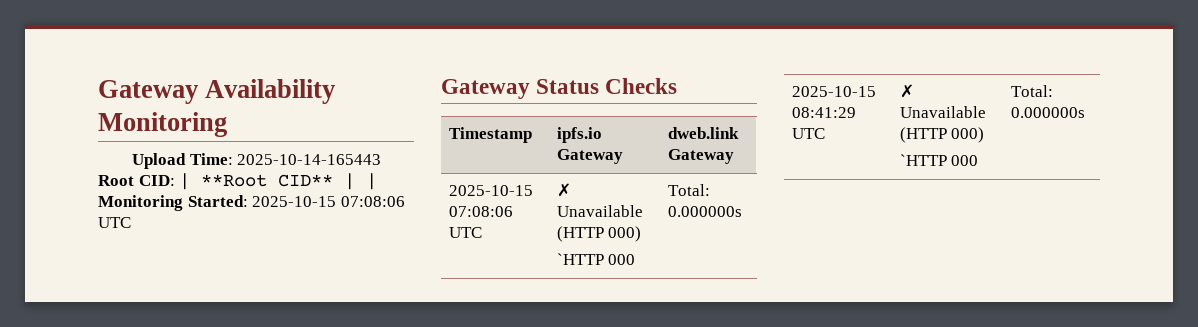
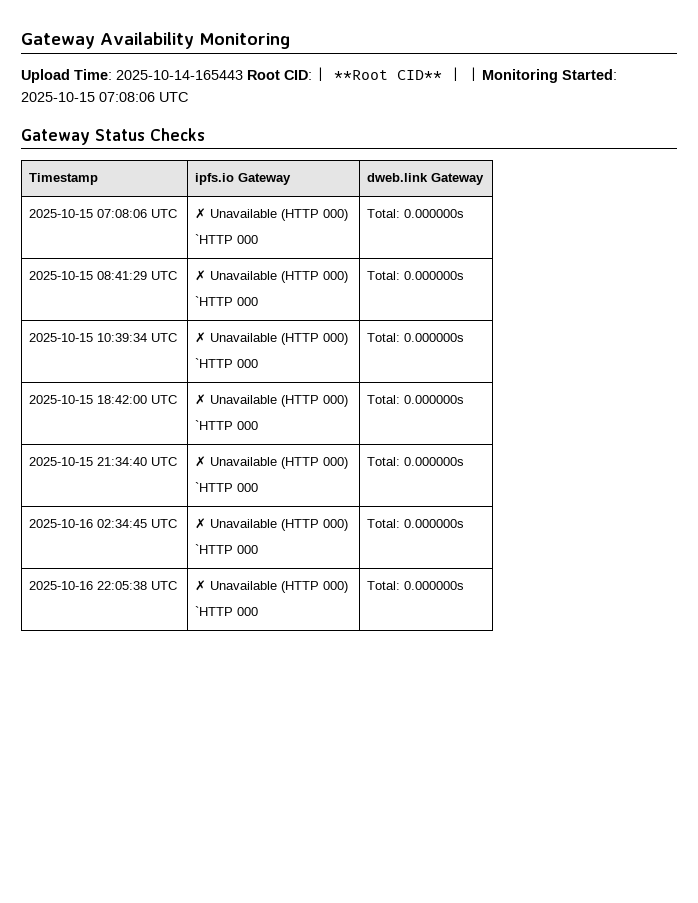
+ 2025-10-15 10:39:34 UTC | ✗ Unavailable (HTTP 000)
+ `HTTP 000 | Total: 0.000000s
+ 2025-10-15 18:42:00 UTC | ✗ Unavailable (HTTP 000)
+ `HTTP 000 | Total: 0.000000s
+ 2025-10-15 21:34:40 UTC | ✗ Unavailable (HTTP 000)
+ `HTTP 000 | Total: 0.000000s
+ 2025-10-16 02:34:45 UTC | ✗ Unavailable (HTTP 000)
+ `HTTP 000 | Total: 0.000000s
+ 2025-10-16 22:05:38 UTC | ✗ Unavailable (HTTP 000)
+ `HTTP 000 | Total: 0.000000s

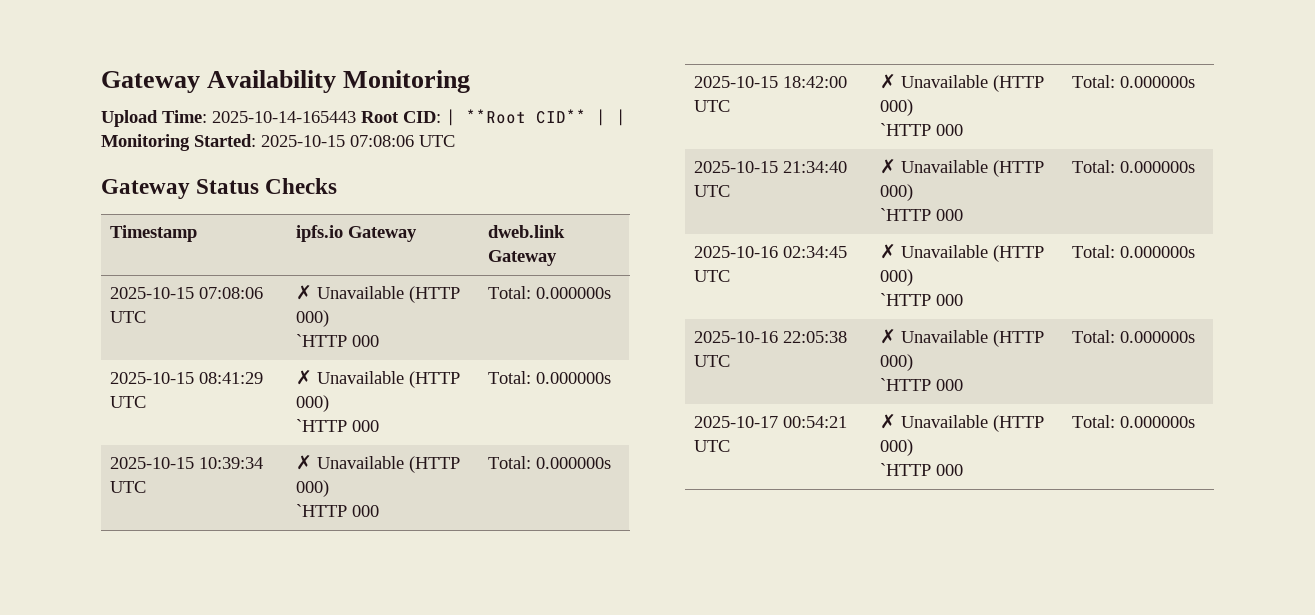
+ 2025-10-17 00:54:21 UTC | ✗ Unavailable (HTTP 000)
+ `HTTP 000 | Total: 0.000000s

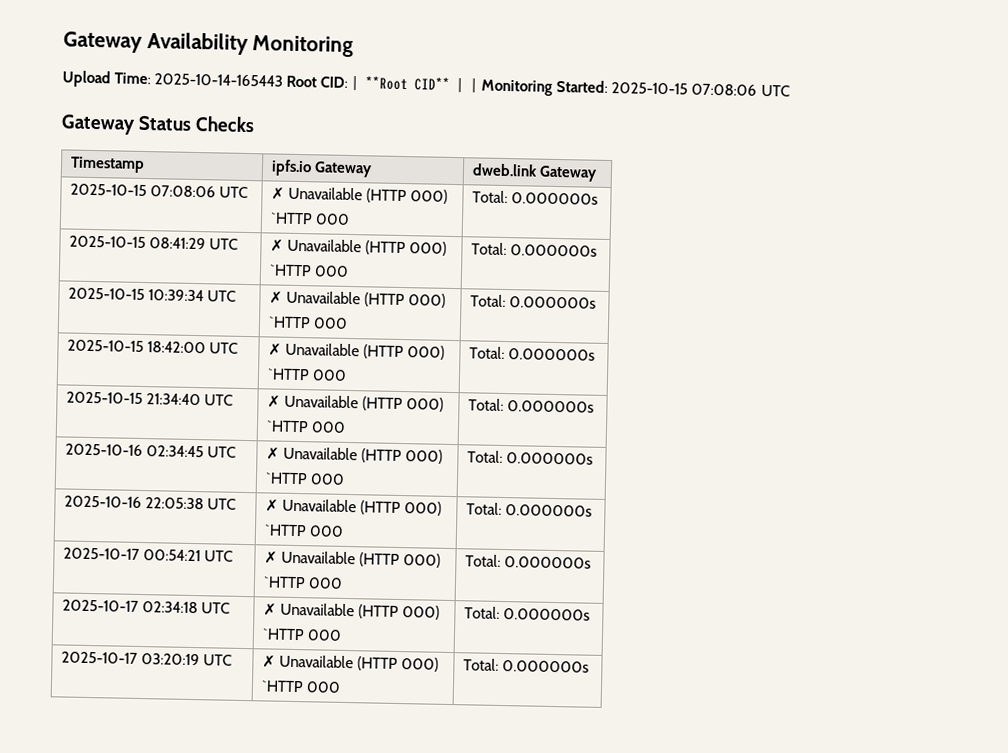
+ 2025-10-17 02:34:18 UTC | ✗ Unavailable (HTTP 000)
+ `HTTP 000 | Total: 0.000000s
+ 2025-10-17 03:20:19 UTC | ✗ Unavailable (HTTP 000)
+ `HTTP 000 | Total: 0.000000s

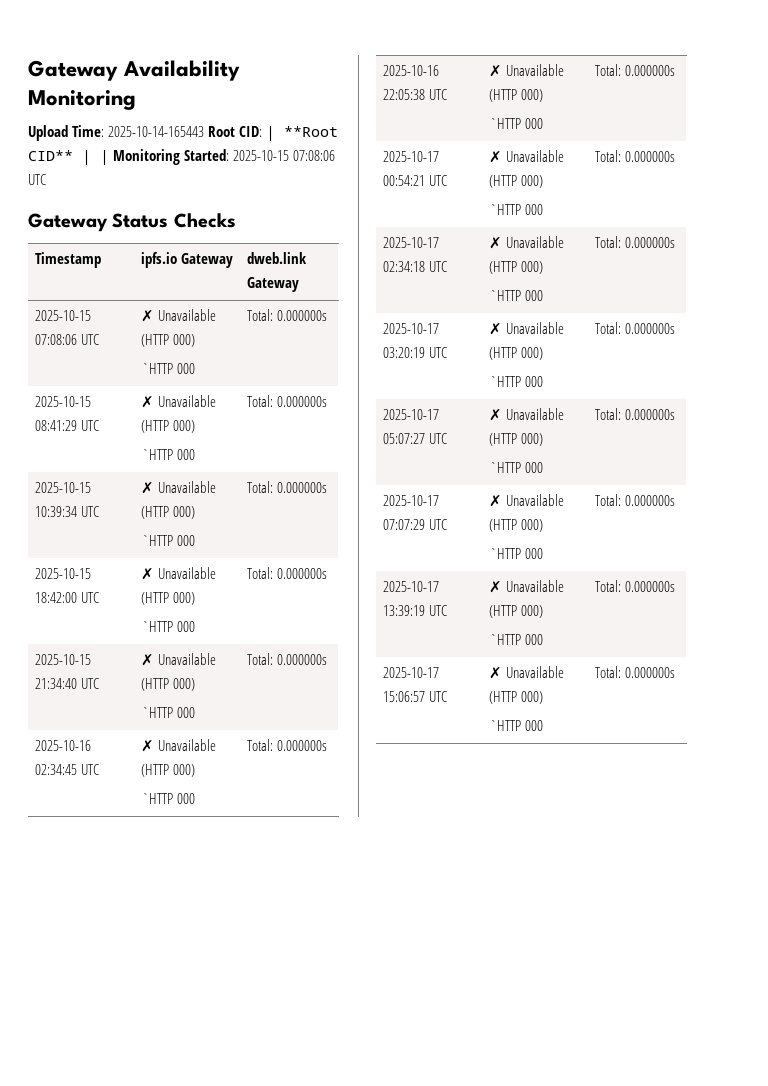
+ 2025-10-17 05:07:27 UTC | ✗ Unavailable (HTTP 000)
+ `HTTP 000 | Total: 0.000000s
+ 2025-10-17 07:07:29 UTC | ✗ Unavailable (HTTP 000)
+ `HTTP 000 | Total: 0.000000s
+ 2025-10-17 13:39:19 UTC | ✗ Unavailable (HTTP 000)
+ `HTTP 000 | Total: 0.000000s
+ 2025-10-17 15:06:57 UTC | ✗ Unavailable (HTTP 000)
+ `HTTP 000 | Total: 0.000000s

